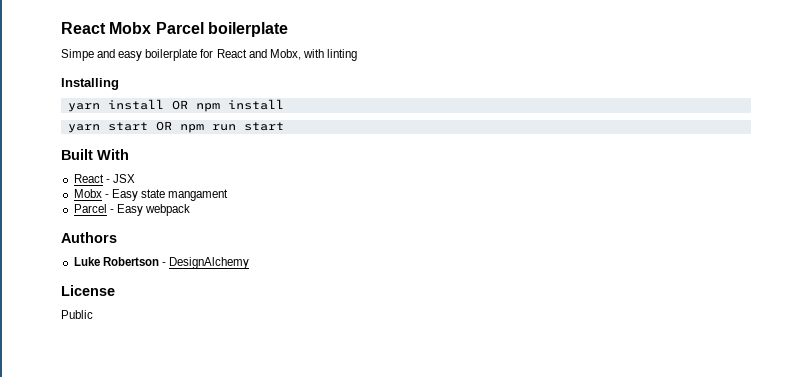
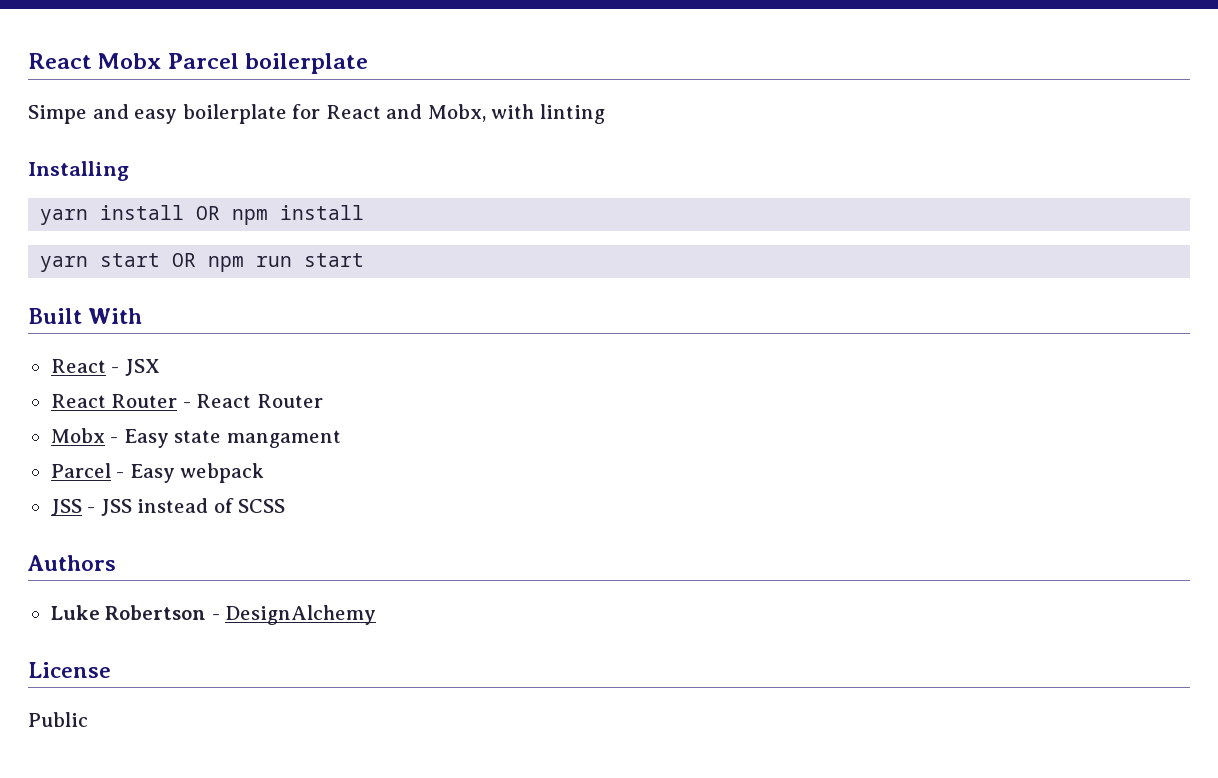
+ React Router - React Router
+ JSS - JSS instead of SCSS

